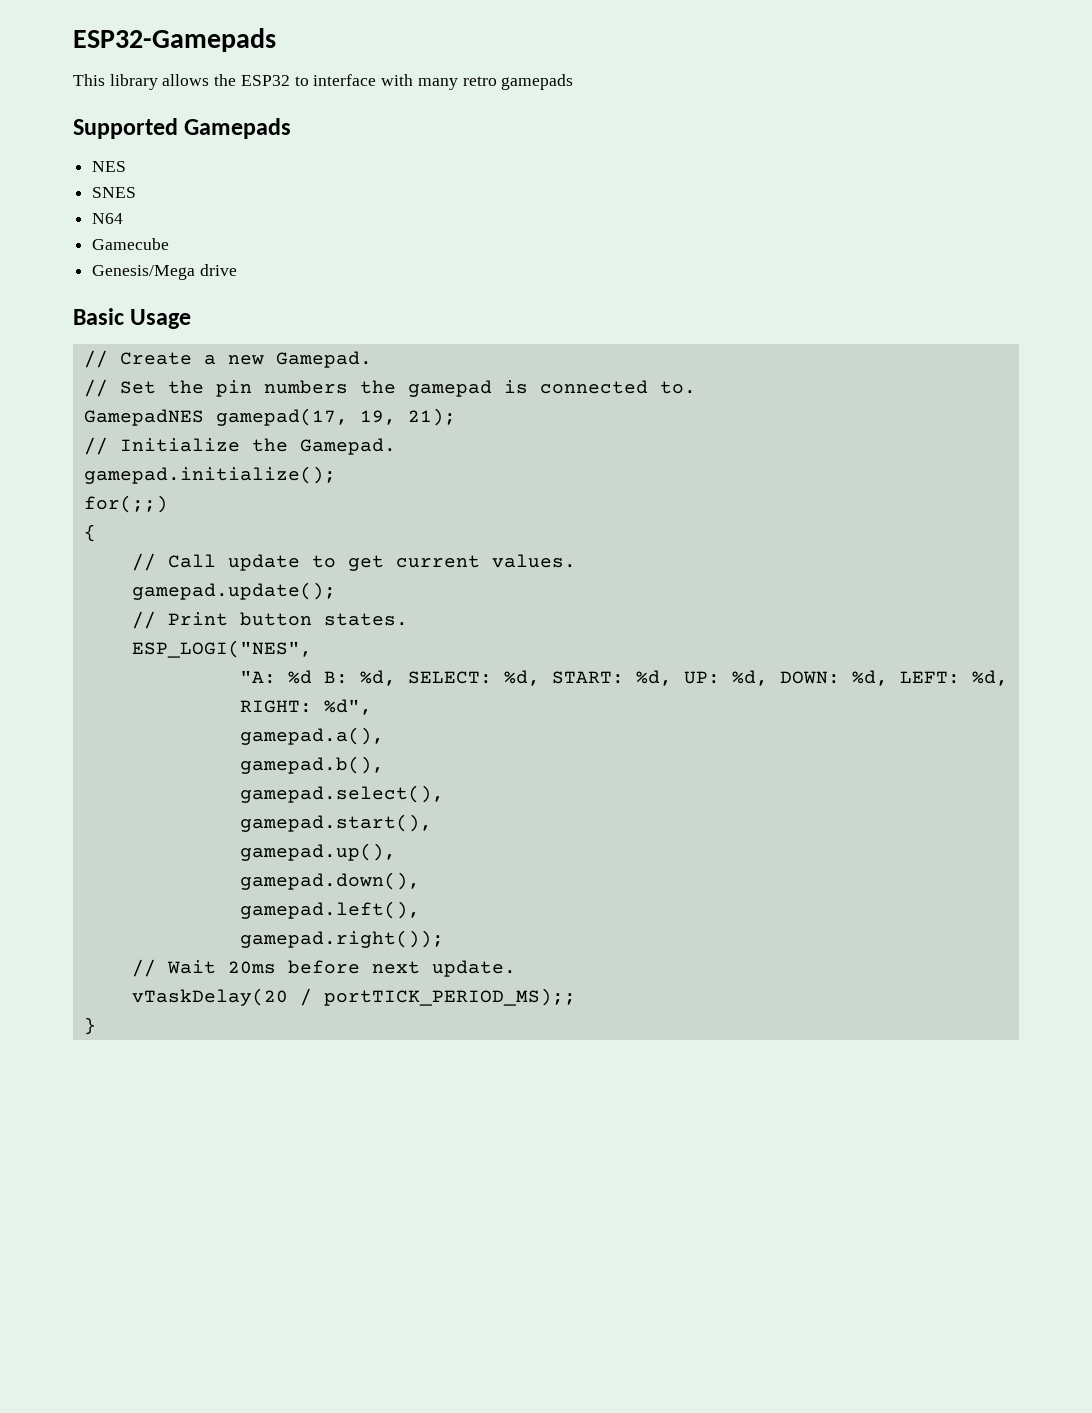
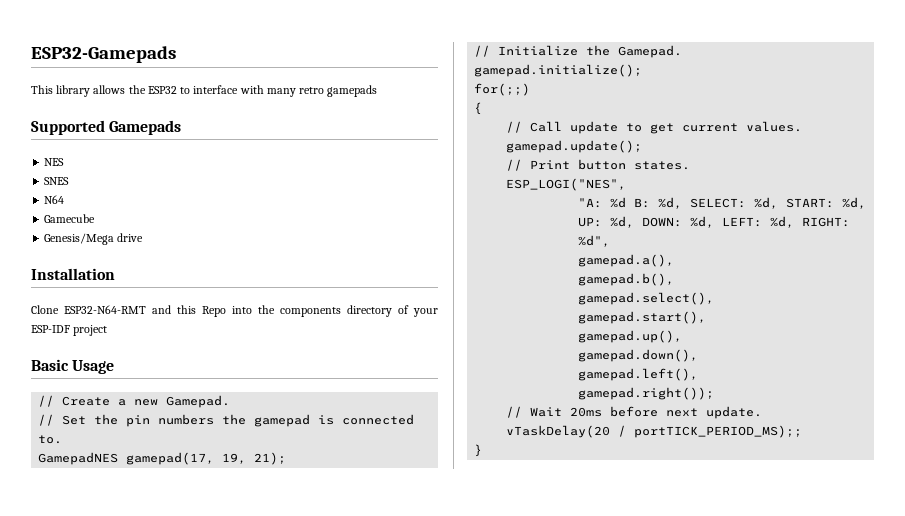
+ Installation
+ Clone ESP32-N64-RMT and this Repo into the components directory of your ESP-IDF project

